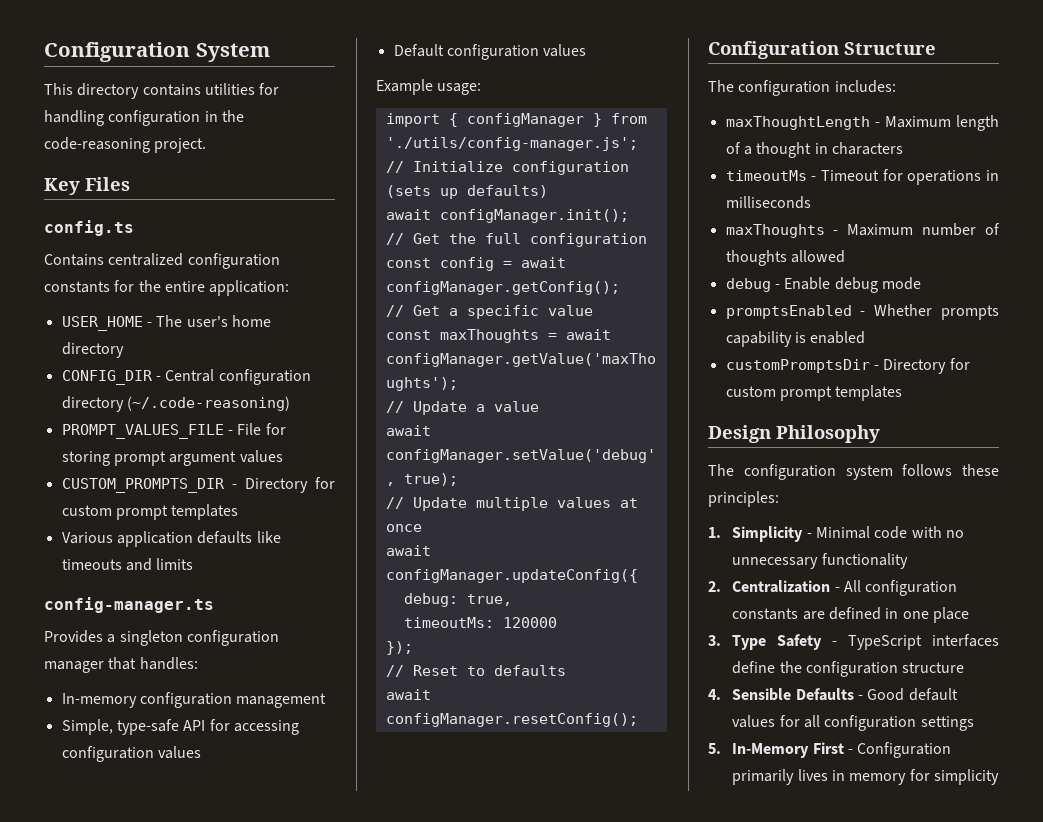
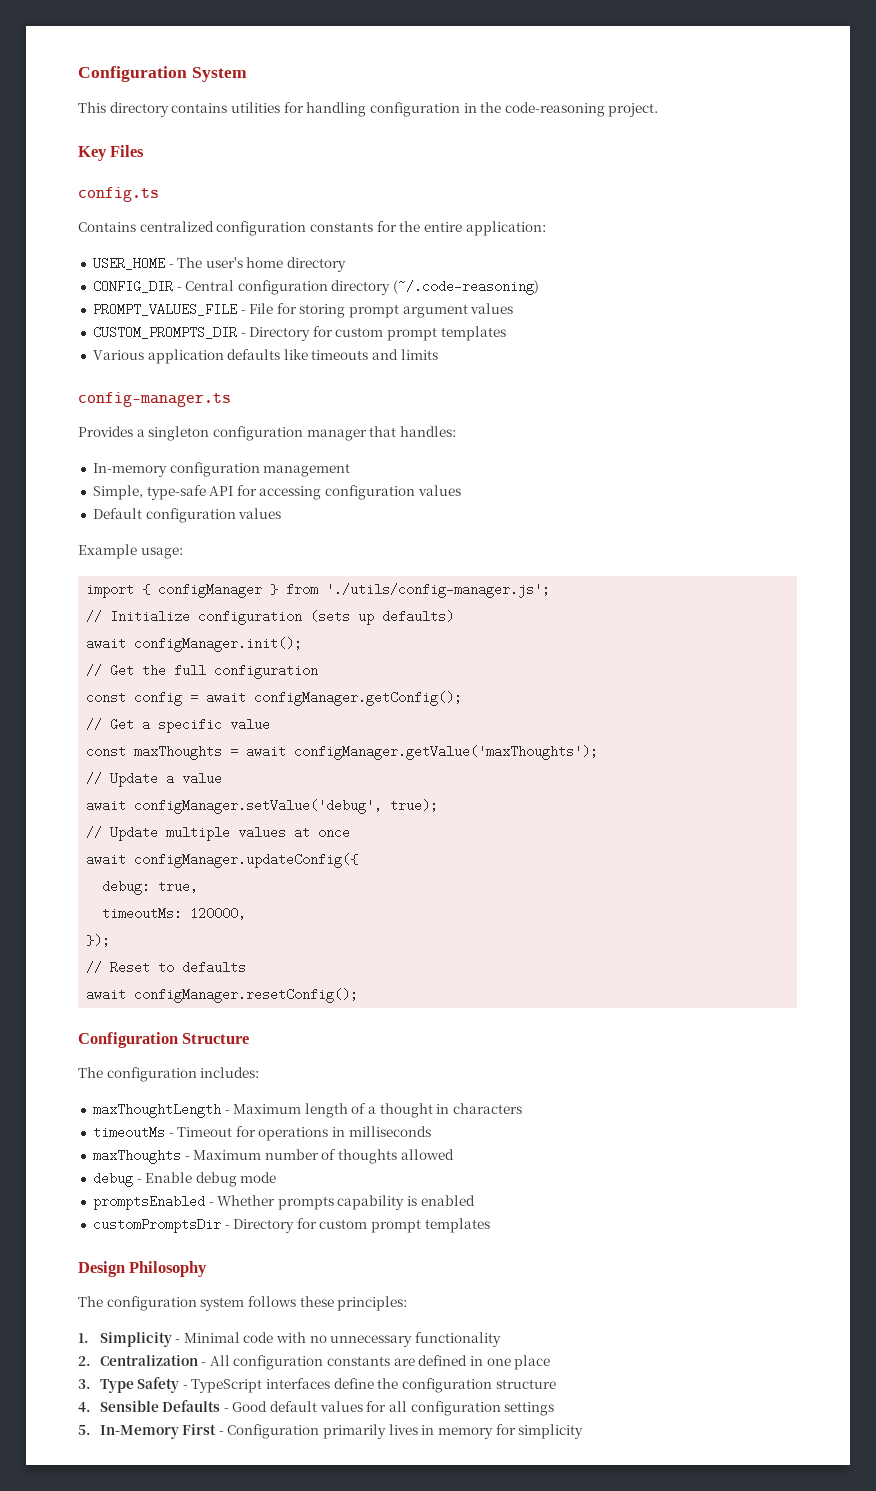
- timeoutMs: 120000
+ timeoutMs: 120000,

